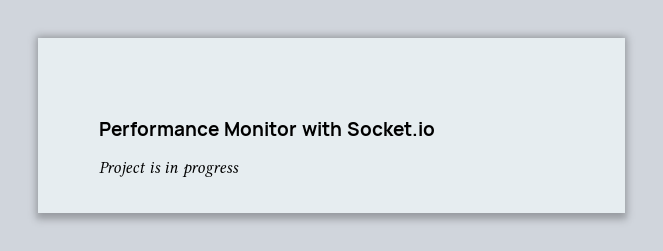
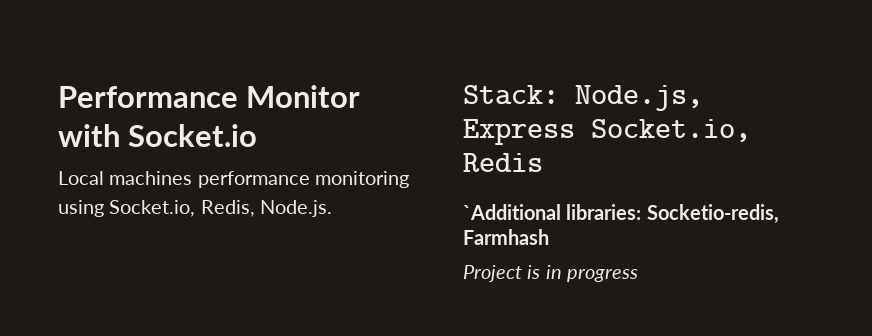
+ Local machines performance monitoring using Socket.io, Redis, Node.js.
+ Stack: Node.js, Express Socket.io, Redis
+ `Additional libraries: Socketio-redis, Farmhash

